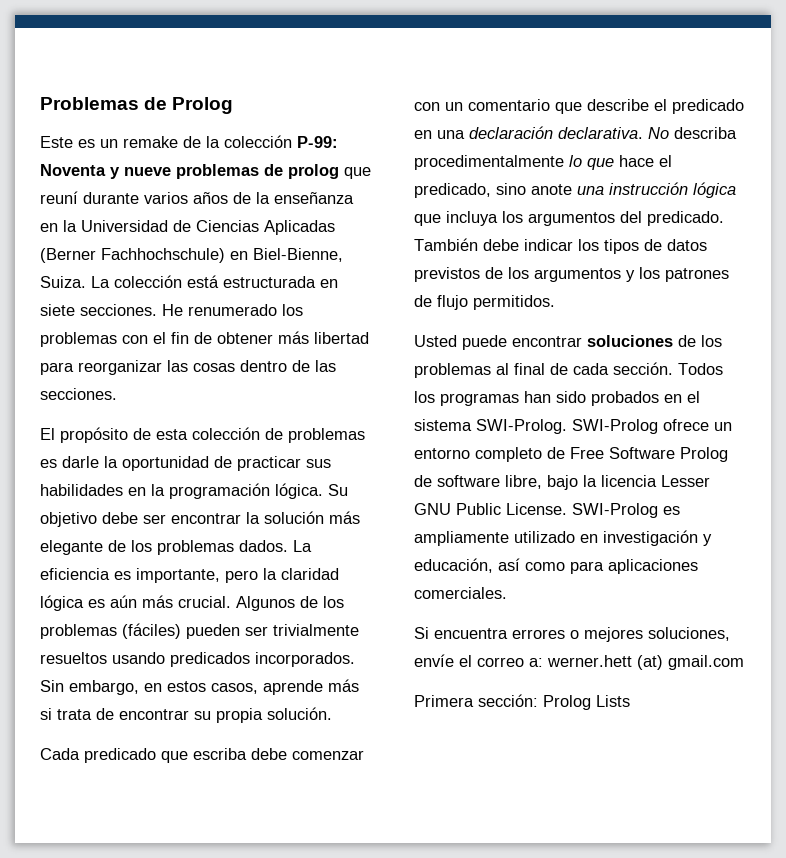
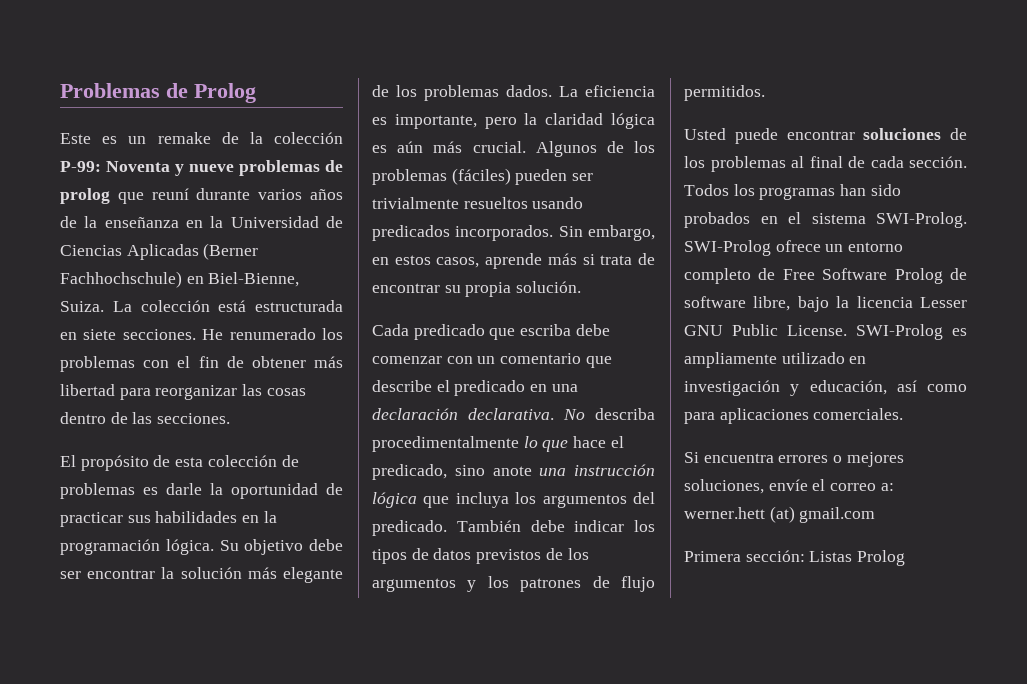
- Primera sección: Prolog Lists
+ Primera sección: Listas Prolog

